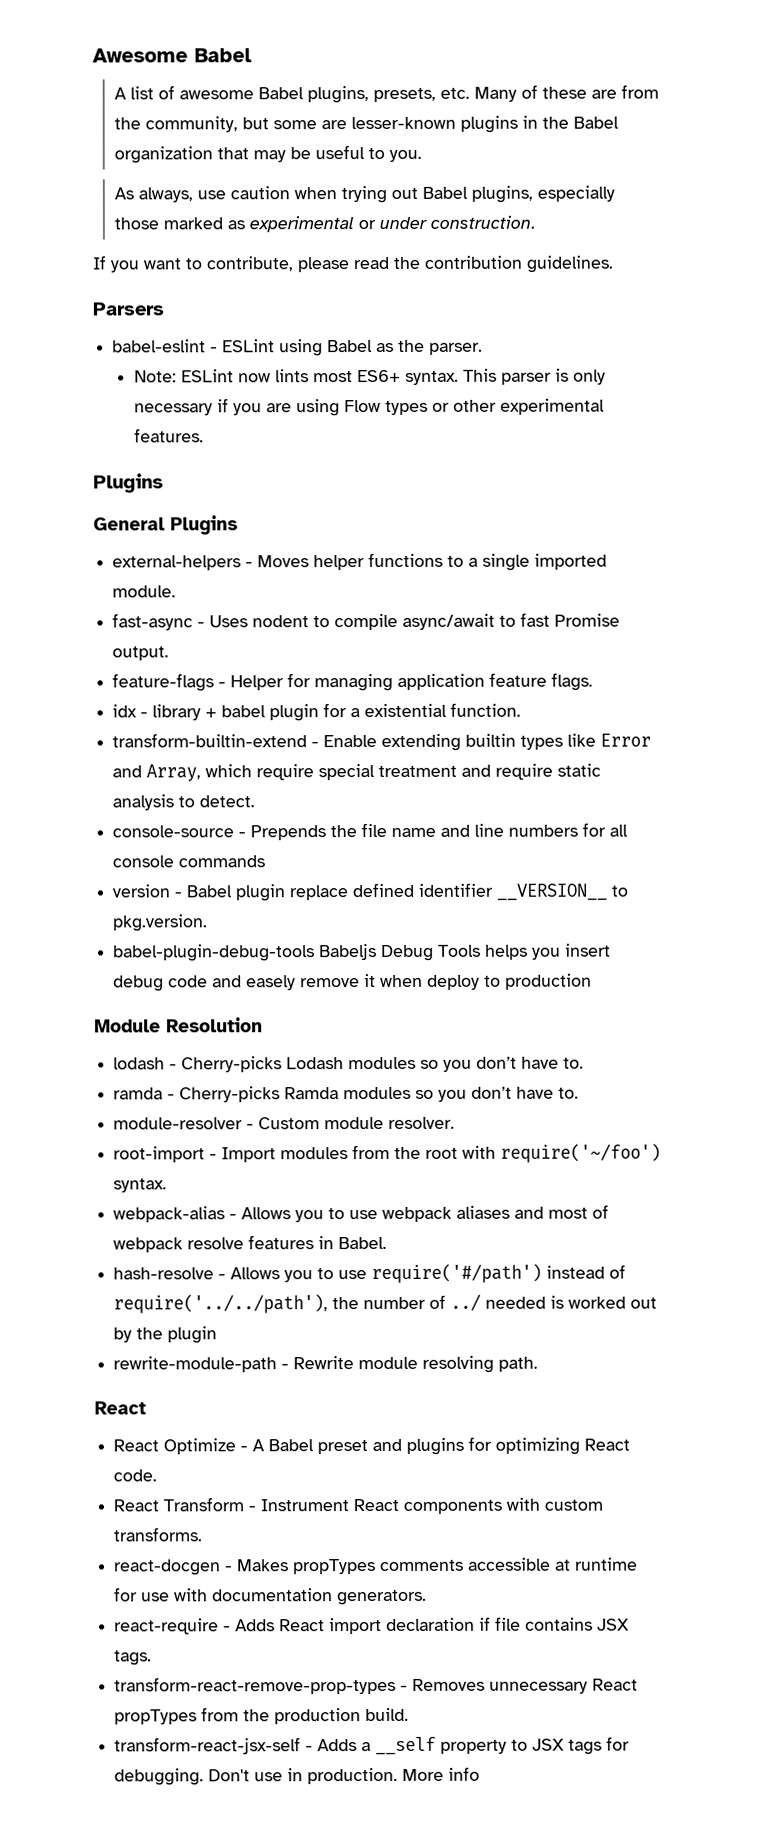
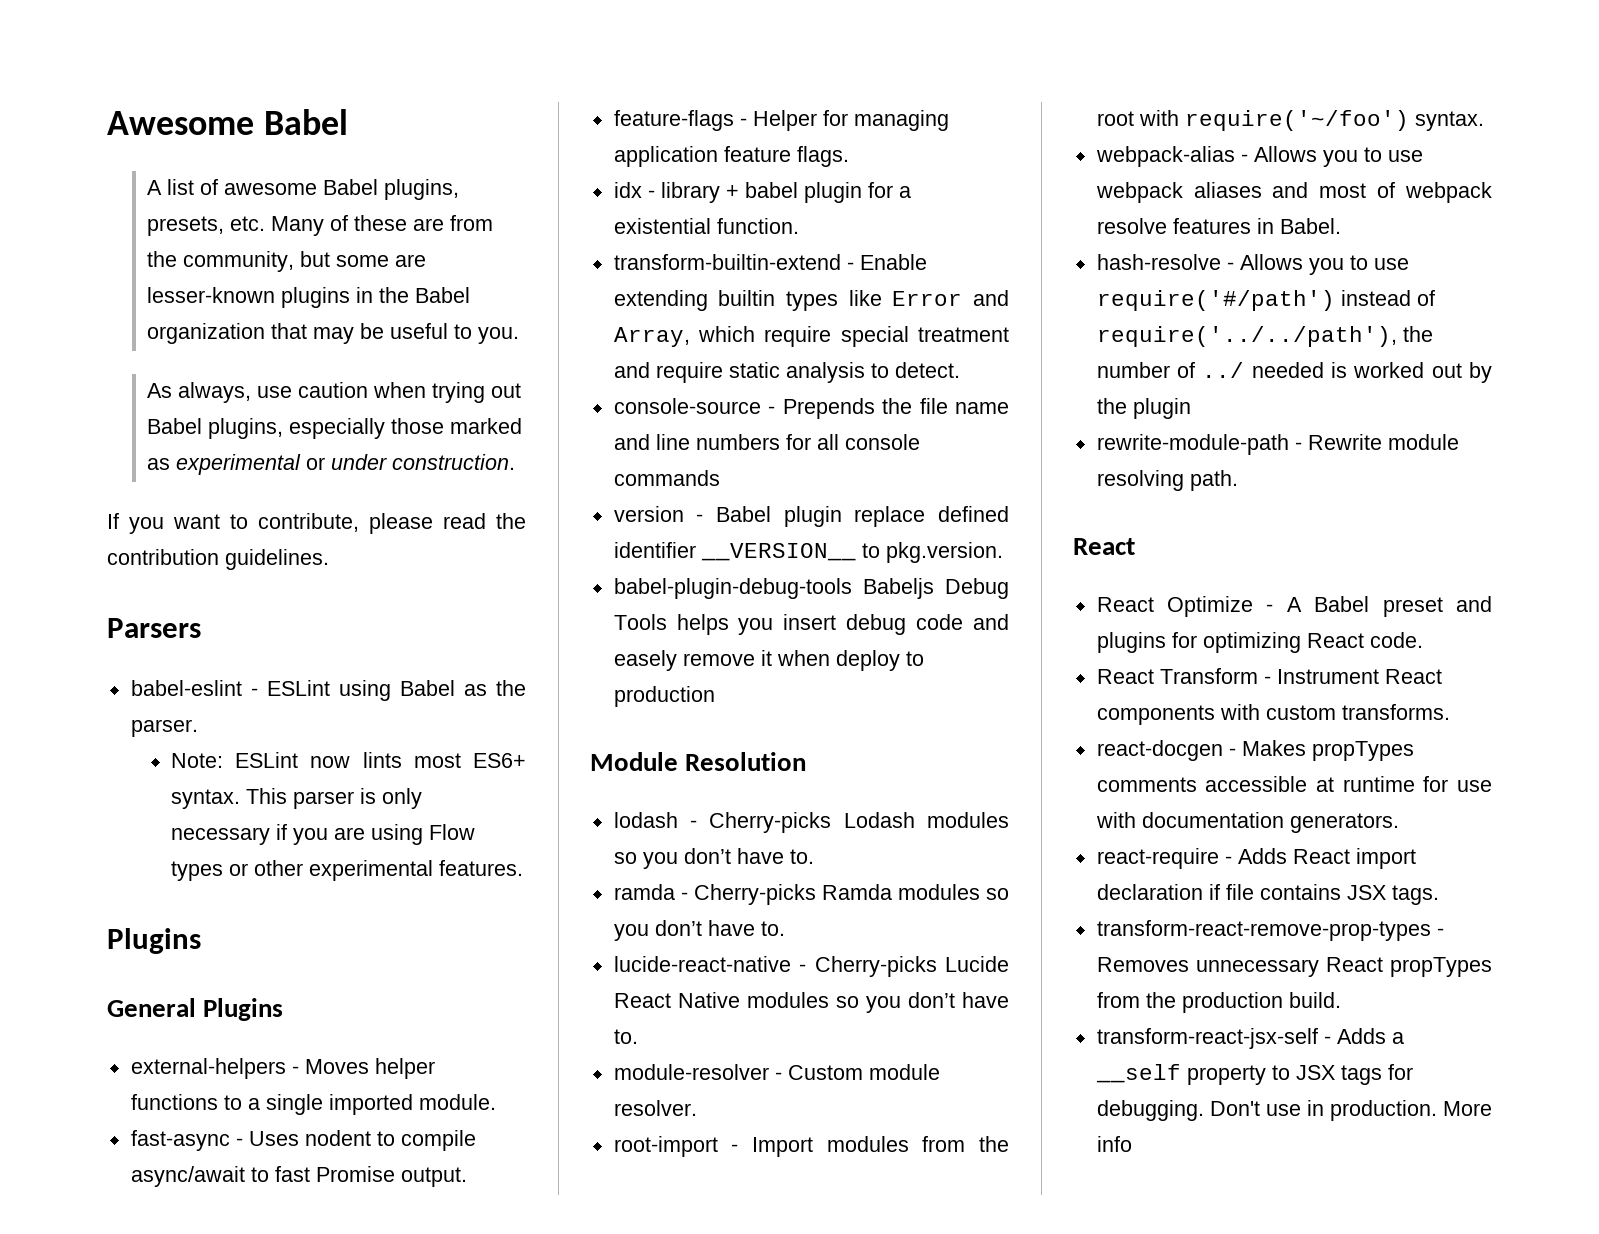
+ lucide-react-native - Cherry-picks Lucide React Native modules so you don’t have to.

